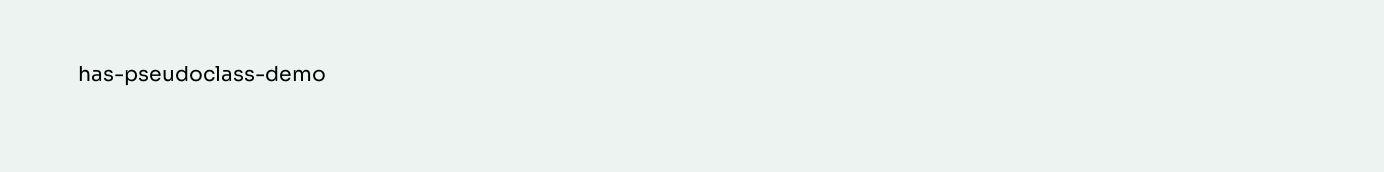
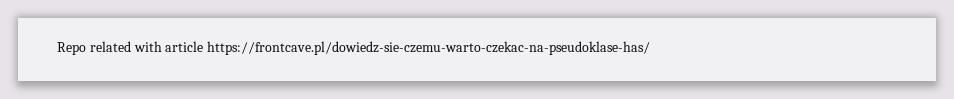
- has-pseudoclass-demo
+ Repo related with article https://frontcave.pl/dowiedz-sie-czemu-warto-czekac-na-pseudoklase-has/

